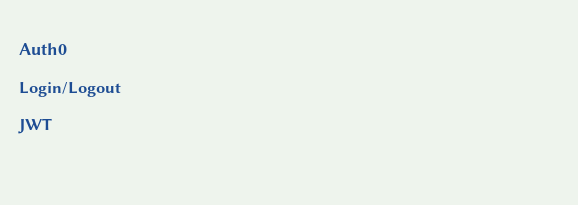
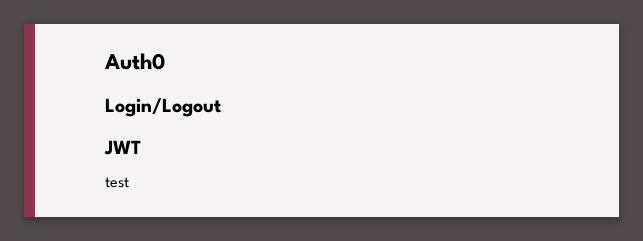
+ test

